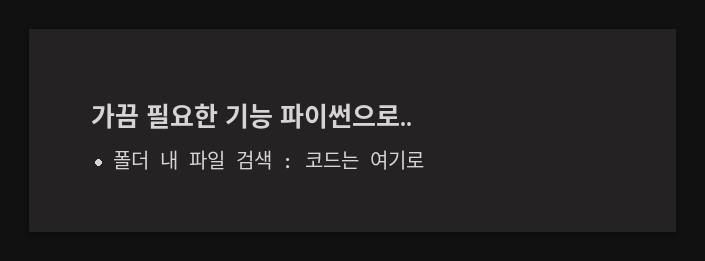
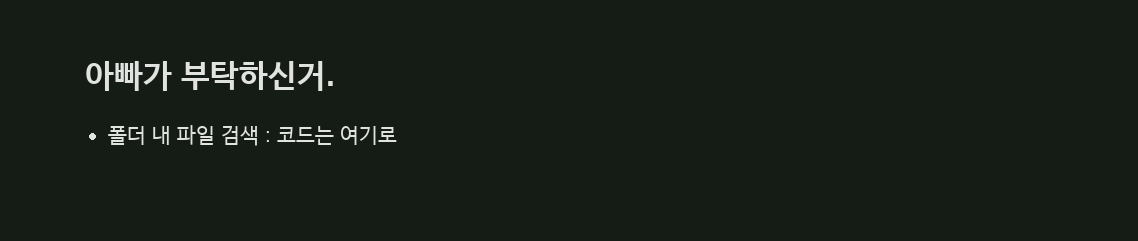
- 가끔 필요한 기능 파이썬으로..
+ 아빠가 부탁하신거.

